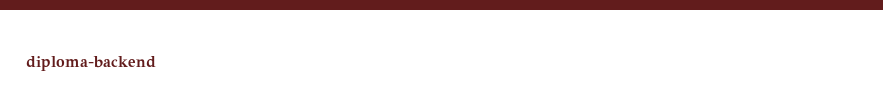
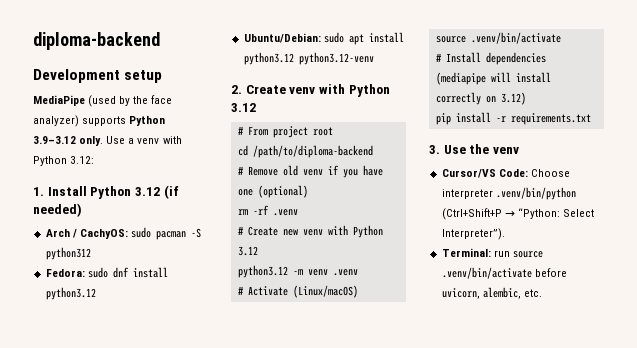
+ Development setup
+ MediaPipe (used by the face analyzer) supports Python 3.9–3.12 only. Use a venv with Python 3.12:
+ 1. Install Python 3.12 (if needed)
+ Arch / CachyOS: sudo pacman -S python312
+ Fedora: sudo dnf install python3.12
+ Ubuntu/Debian: sudo apt install python3.12 python3.12-venv
+ 2. Create venv with Python 3.12
+ # From project root
+ cd /path/to/diploma-backend
+ # Remove old venv if you have one (optional)
+ rm -rf .venv
+ # Create new venv with Python 3.12
+ python3.12 -m venv .venv
+ # Activate (Linux/macOS)
+ source .venv/bin/activate
+ # Install dependencies (mediapipe will install correctly on 3.12)
+ pip install -r requirements.txt
+ 3. Use the venv
+ Cursor/VS Code: Choose interpreter .venv/bin/python (Ctrl+Shift+P → “Python: Select Interpreter”).
+ Terminal: run source .venv/bin/activate before uvicorn, alembic, etc.

